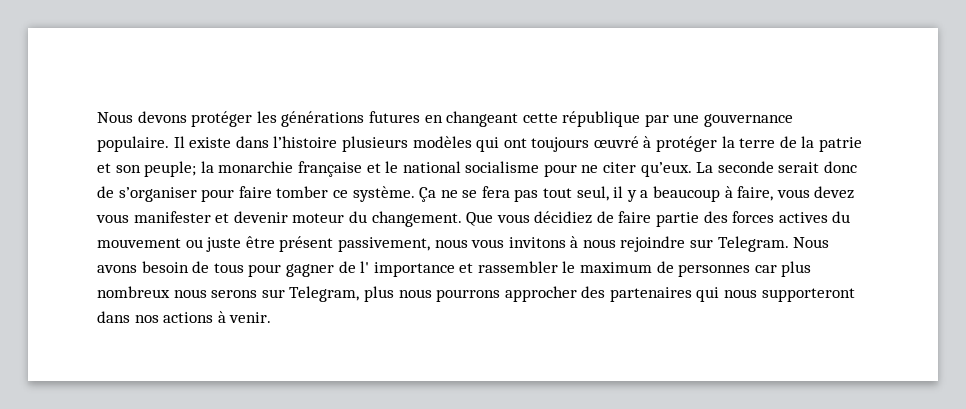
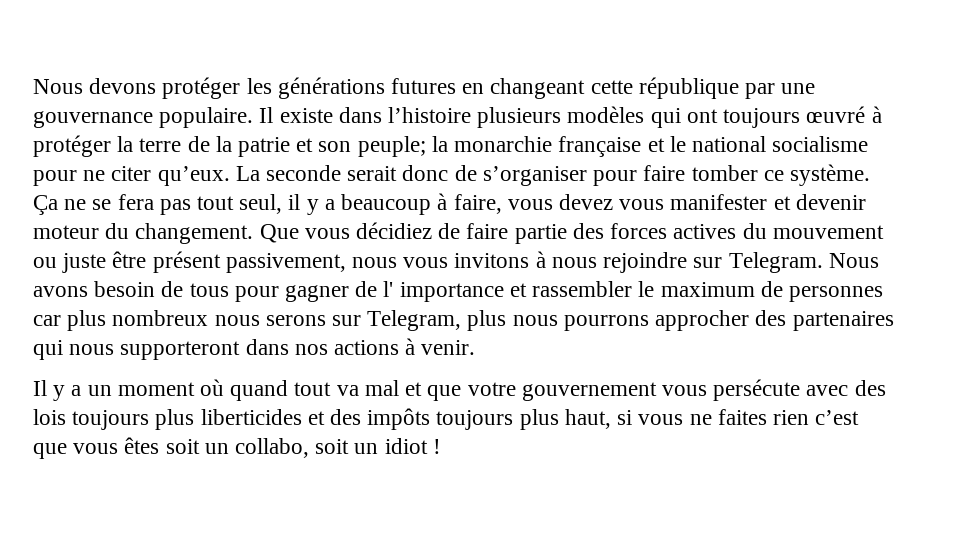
+ Il y a un moment où quand tout va mal et que votre gouvernement vous persécute avec des lois toujours plus liberticides et des impôts toujours plus haut, si vous ne faites rien c’est que vous êtes soit un collabo, soit un idiot !

